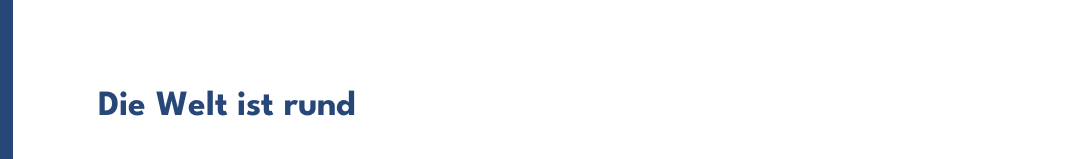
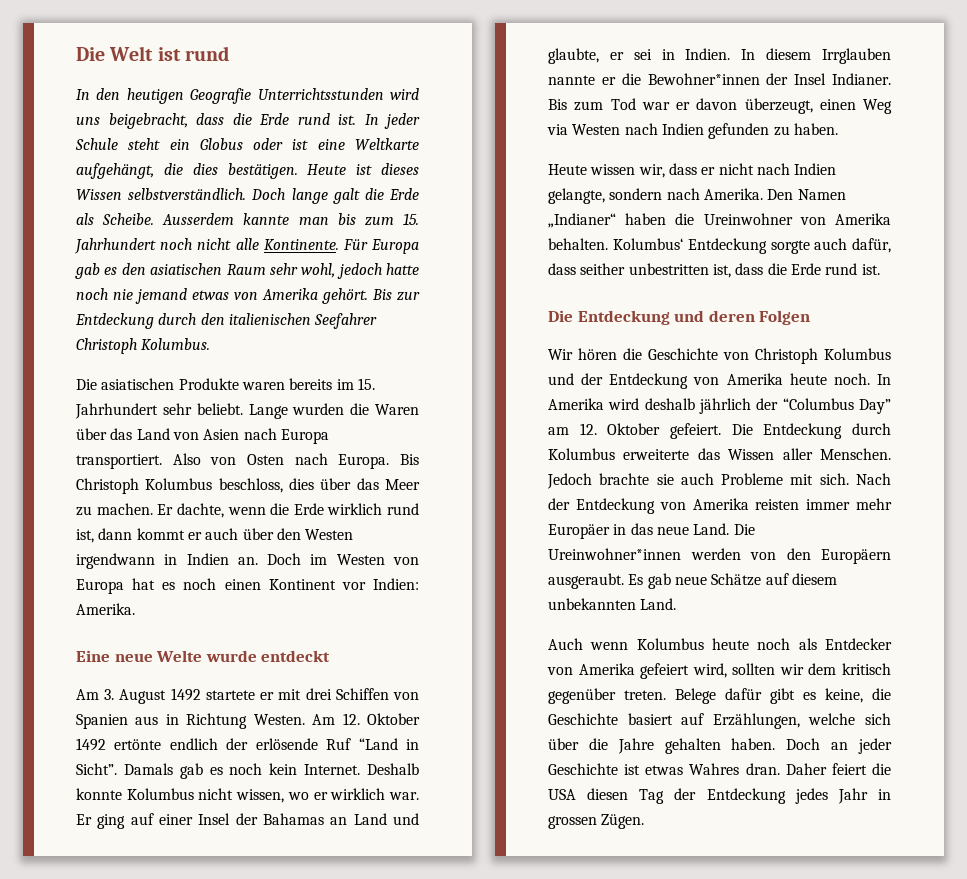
+ In den heutigen Geografie Unterrichtsstunden wird uns beigebracht, dass die Erde rund ist. In jeder Schule steht ein Globus oder ist eine Weltkarte aufgehängt, die dies bestätigen. Heute ist dieses Wissen selbstverständlich. Doch lange galt die Erde als Scheibe. Ausserdem kannte man bis zum 15. Jahrhundert noch nicht alle Kontinente. Für Europa gab es den asiatischen Raum sehr wohl, jedoch hatte noch nie jemand etwas von Amerika gehört. Bis zur Entdeckung durch den italienischen Seefahrer Christoph Kolumbus.
+ Die asiatischen Produkte waren bereits im 15. Jahrhundert sehr beliebt. Lange wurden die Waren über das Land von Asien nach Europa transportiert. Also von Osten nach Europa. Bis Christoph Kolumbus beschloss, dies über das Meer zu machen. Er dachte, wenn die Erde wirklich rund ist, dann kommt er auch über den Westen irgendwann in Indien an. Doch im Westen von Europa hat es noch einen Kontinent vor Indien: Amerika.
+ Eine neue Welte wurde entdeckt
+ Am 3. August 1492 startete er mit drei Schiffen von Spanien aus in Richtung Westen. Am 12. Oktober 1492 ertönte endlich der erlösende Ruf “Land in Sicht”. Damals gab es noch kein Internet. Deshalb konnte Kolumbus nicht wissen, wo er wirklich war. Er ging auf einer Insel der Bahamas an Land und glaubte, er sei in Indien. In diesem Irrglauben nannte er die Bewohner*innen der Insel Indianer. Bis zum Tod war er davon überzeugt, einen Weg via Westen nach Indien gefunden zu haben.
+ Heute wissen wir, dass er nicht nach Indien gelangte, sondern nach Amerika. Den Namen „Indianer“ haben die Ureinwohner von Amerika behalten. Kolumbus‘ Entdeckung sorgte auch dafür, dass seither unbestritten ist, dass die Erde rund ist.
+ Die Entdeckung und deren Folgen
+ Wir hören die Geschichte von Christoph Kolumbus und der Entdeckung von Amerika heute noch. In Amerika wird deshalb jährlich der “Columbus Day” am 12. Oktober gefeiert. Die Entdeckung durch Kolumbus erweiterte das Wissen aller Menschen. Jedoch brachte sie auch Probleme mit sich. Nach der Entdeckung von Amerika reisten immer mehr Europäer in das neue Land. Die Ureinwohner*innen werden von den Europäern ausgeraubt. Es gab neue Schätze auf diesem unbekannten Land.
+ Auch wenn Kolumbus heute noch als Entdecker von Amerika gefeiert wird, sollten wir dem kritisch gegenüber treten. Belege dafür gibt es keine, die Geschichte basiert auf Erzählungen, welche sich über die Jahre gehalten haben. Doch an jeder Geschichte ist etwas Wahres dran. Daher feiert die USA diesen Tag der Entdeckung jedes Jahr in grossen Zügen.

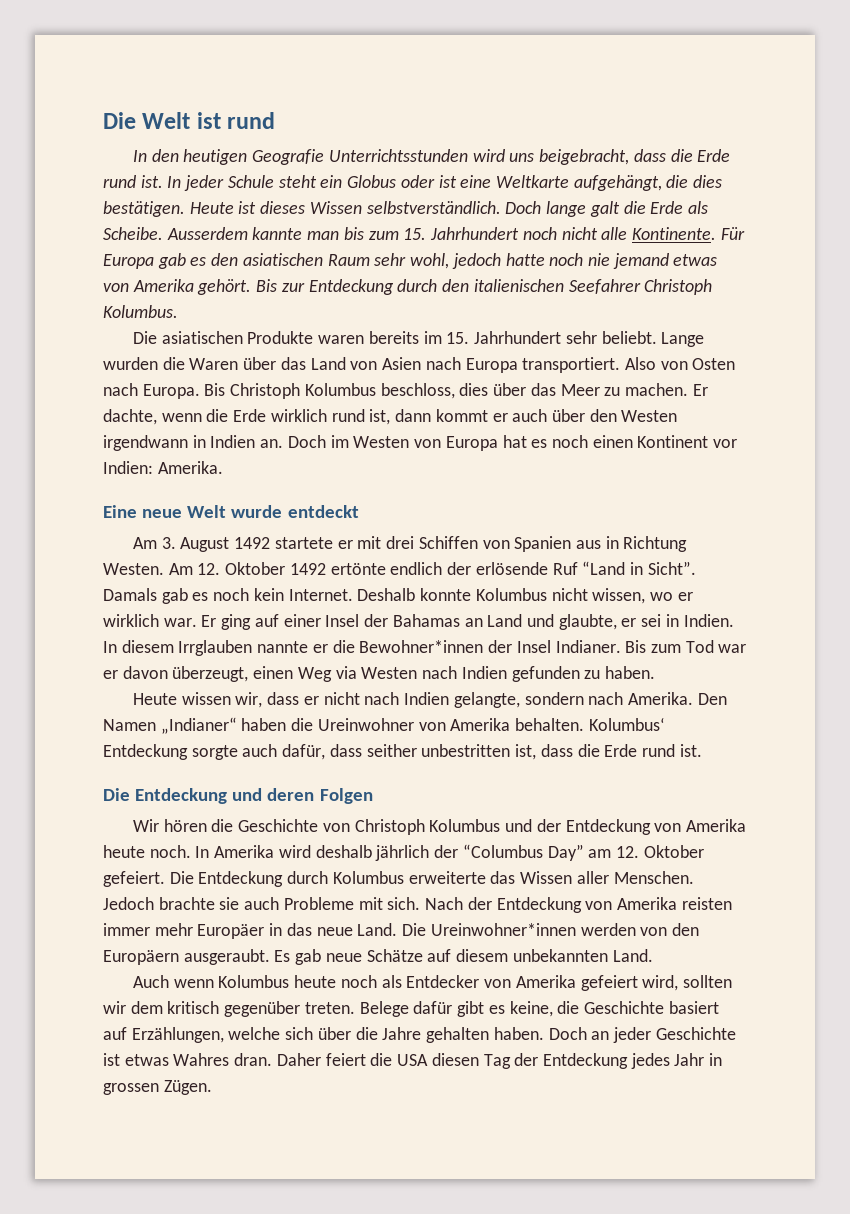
- Eine neue Welte wurde entdeckt
+ Eine neue Welt wurde entdeckt

